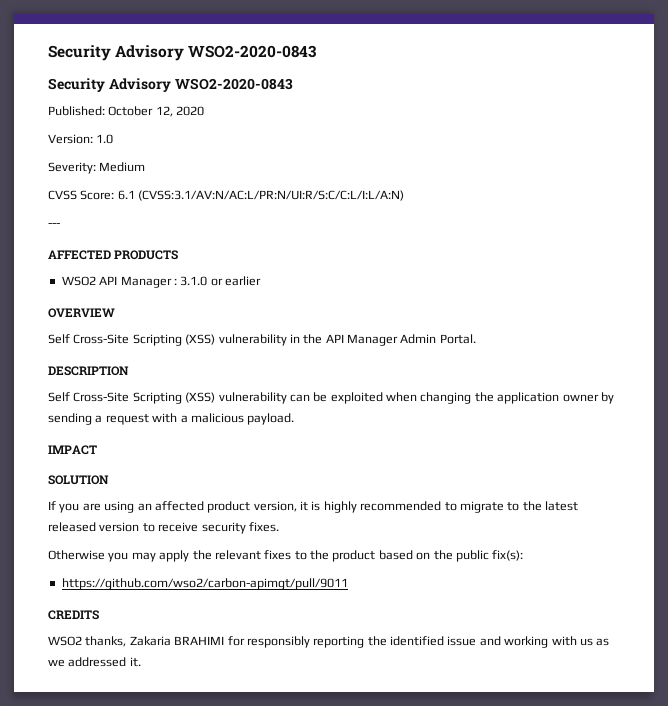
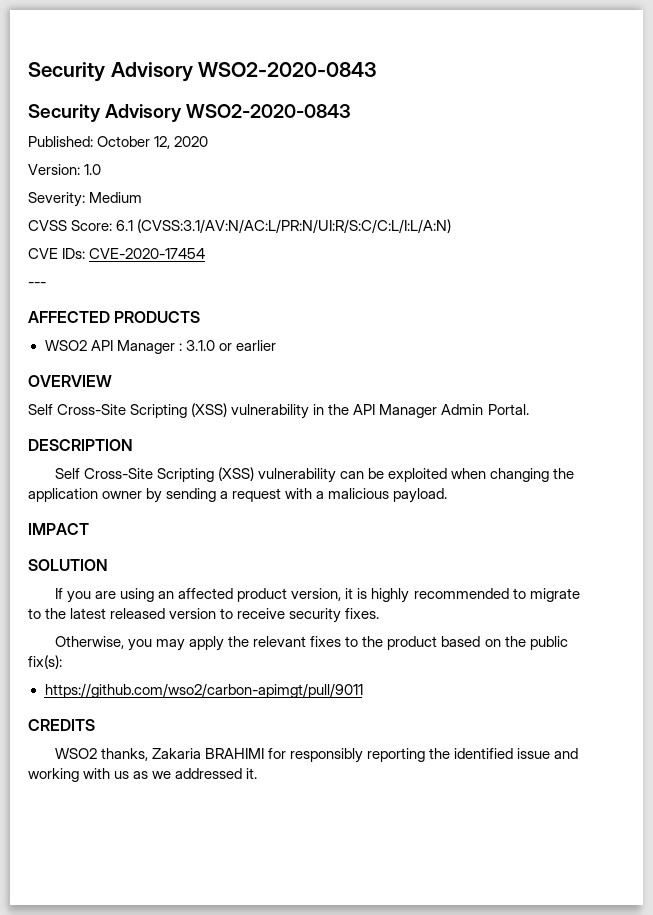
+ CVE IDs: CVE-2020-17454
- Otherwise you may apply the relevant fixes to the product based on the public fix(s):
+ Otherwise, you may apply the relevant fixes to the product based on the public fix(s):

